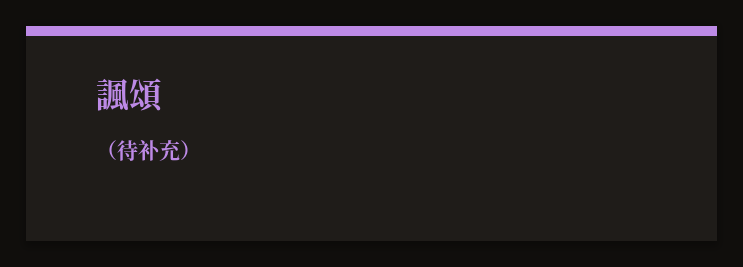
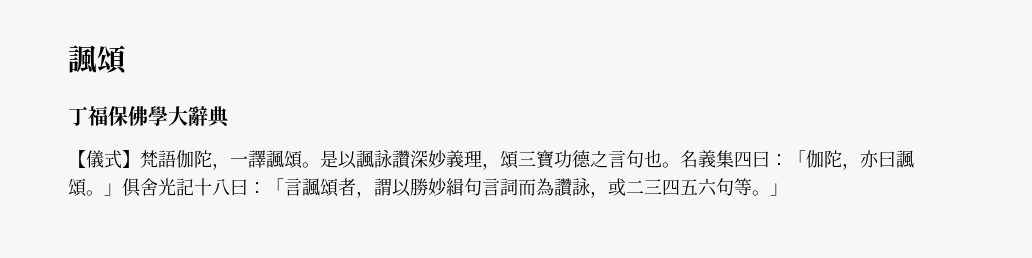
- （待补充）
+ 丁福保佛學大辭典
+ 【儀式】梵語伽陀，一譯諷頌。是以諷詠讚深妙義理，頌三寶功德之言句也。名義集四曰：「伽陀，亦曰諷頌。」俱舍光記十八曰：「言諷頌者，謂以勝妙緝句言詞而為讚詠，或二三四五六句等。」

